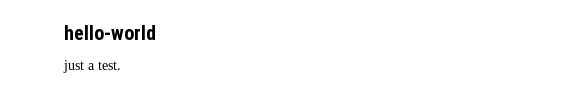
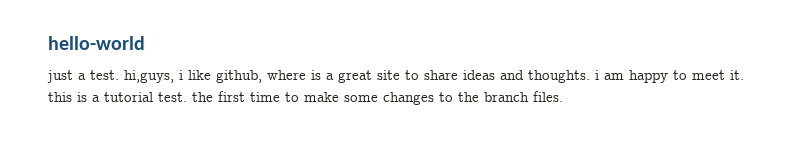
- just a test.
+ just a test. hi,guys, i like github, where is a great site to share ideas and thoughts. i am happy to meet it. this is a tutorial test. the first time to make some changes to the branch files.

